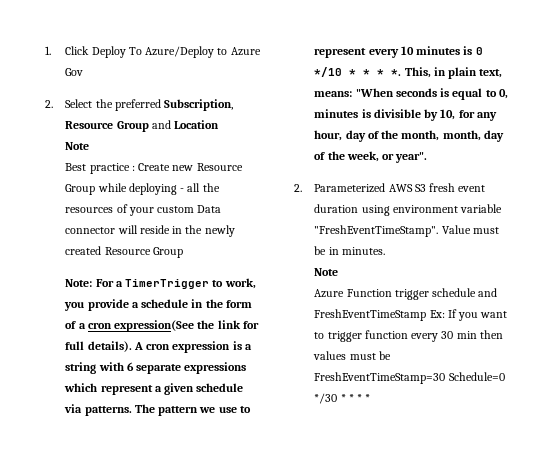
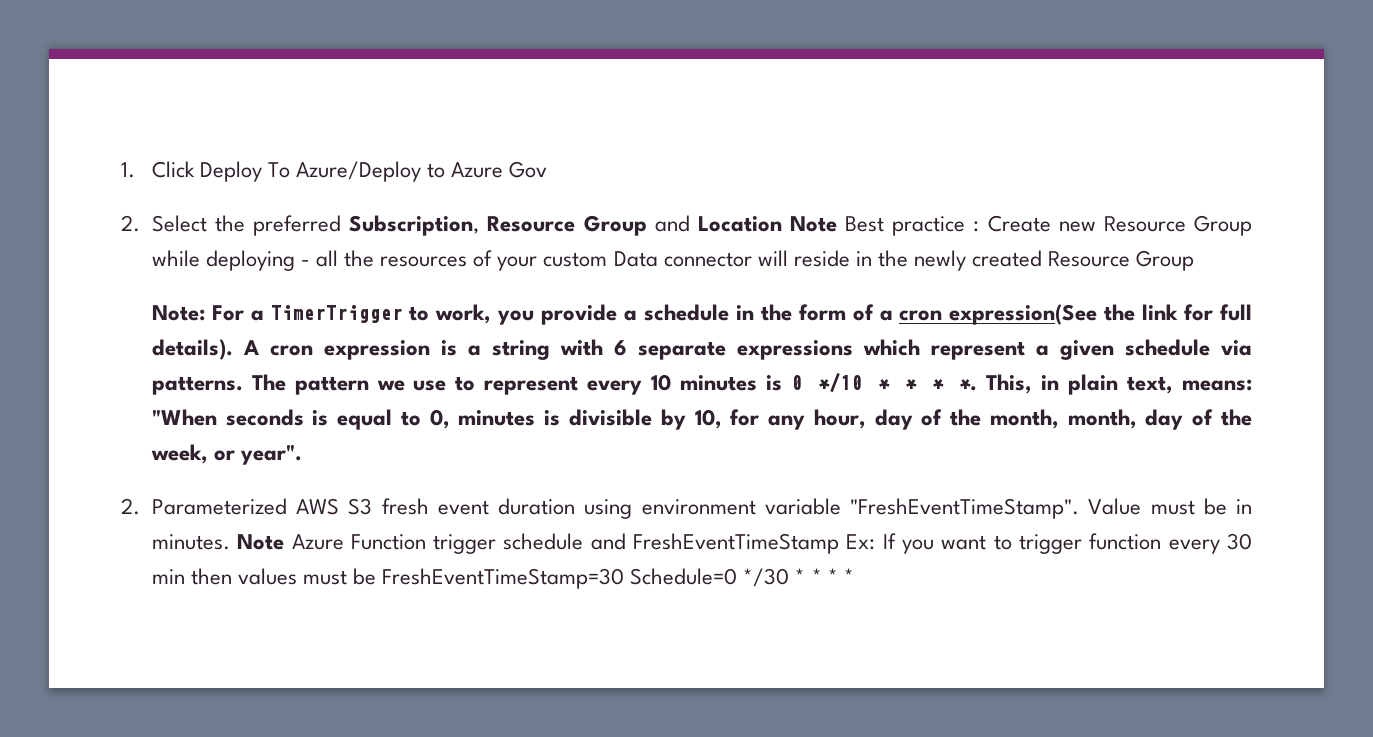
- 2. Select the preferred Subscription, Resource Group and Location
- Note
- Best practice : Create new Resource Group while deploying - all the resources of your custom Data connector will reside in the newly created Resource Group
+ 2. Select the preferred Subscription, Resource Group and Location Note Best practice : Create new Resource Group while deploying - all the resources of your custom Data connector will reside in the newly created Resource Group
- Value must be in minutes.
- Note
- Azure Function trigger schedule and FreshEventTimeStamp Ex: If you want to trigger function every 30 min then values must be FreshEventTimeStamp=30 Schedule=0 */30 * * * *
+ Value must be in minutes. Note Azure Function trigger schedule and FreshEventTimeStamp Ex: If you want to trigger function every 30 min then values must be FreshEventTimeStamp=30 Schedule=0 */30 * * * *

